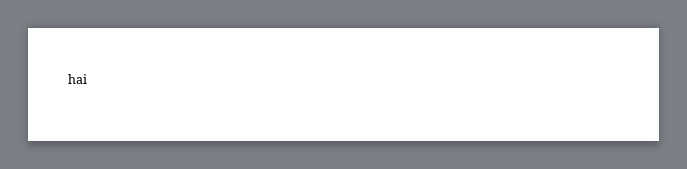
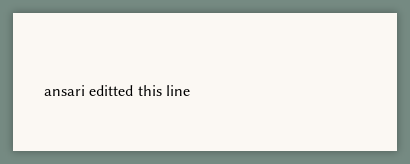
- hai
+ ansari editted this line

